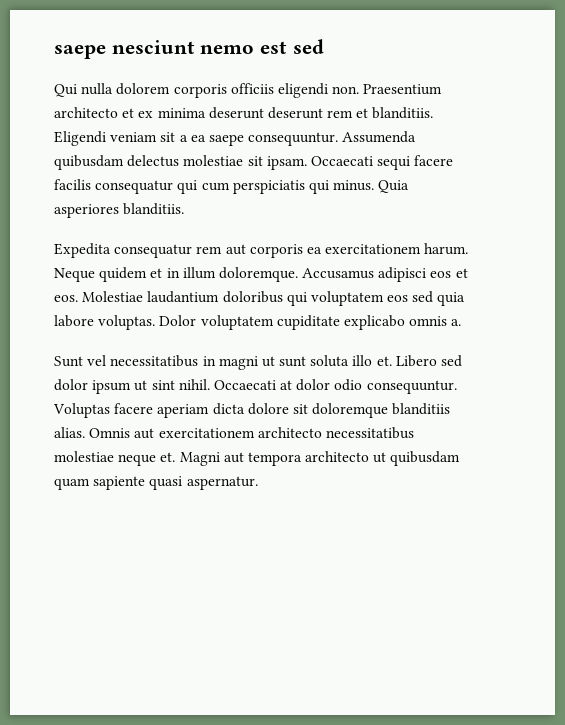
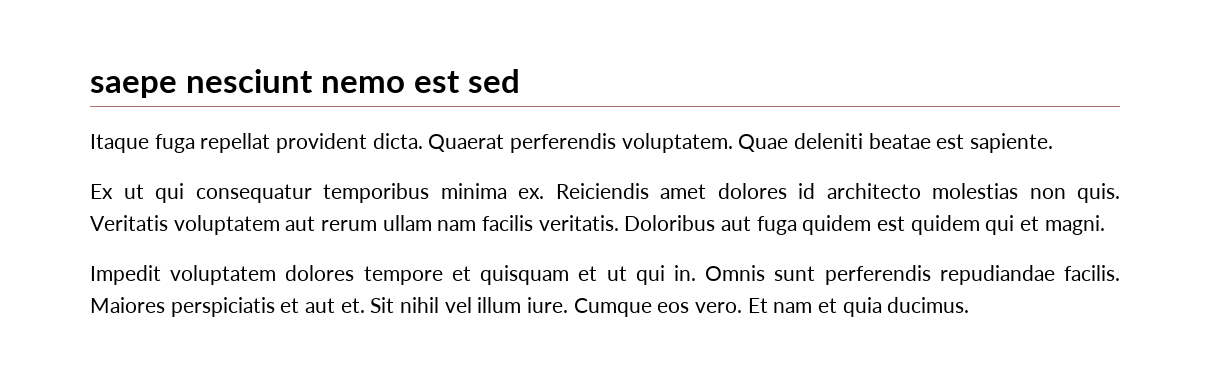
- Qui nulla dolorem corporis officiis eligendi non. Praesentium architecto et ex minima deserunt deserunt rem et blanditiis. Eligendi veniam sit a ea saepe consequuntur. Assumenda quibusdam delectus molestiae sit ipsam. Occaecati sequi facere facilis consequatur qui cum perspiciatis qui minus. Quia asperiores blanditiis.
- Expedita consequatur rem aut corporis ea exercitationem harum. Neque quidem et in illum doloremque. Accusamus adipisci eos et eos. Molestiae laudantium doloribus qui voluptatem eos sed quia labore voluptas. Dolor voluptatem cupiditate explicabo omnis a.
- Sunt vel necessitatibus in magni ut sunt soluta illo et. Libero sed dolor ipsum ut sint nihil. Occaecati at dolor odio consequuntur. Voluptas facere aperiam dicta dolore sit doloremque blanditiis alias. Omnis aut exercitationem architecto necessitatibus molestiae neque et. Magni aut tempora architecto ut quibusdam quam sapiente quasi aspernatur.
+ Itaque fuga repellat provident dicta. Quaerat perferendis voluptatem. Quae deleniti beatae est sapiente.
+ Ex ut qui consequatur temporibus minima ex. Reiciendis amet dolores id architecto molestias non quis. Veritatis voluptatem aut rerum ullam nam facilis veritatis. Doloribus aut fuga quidem est quidem qui et magni.
+ Impedit voluptatem dolores tempore et quisquam et ut qui in. Omnis sunt perferendis repudiandae facilis. Maiores perspiciatis et aut et. Sit nihil vel illum iure. Cumque eos vero. Et nam et quia ducimus.

